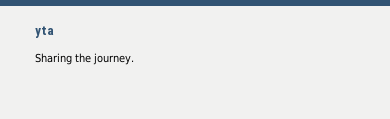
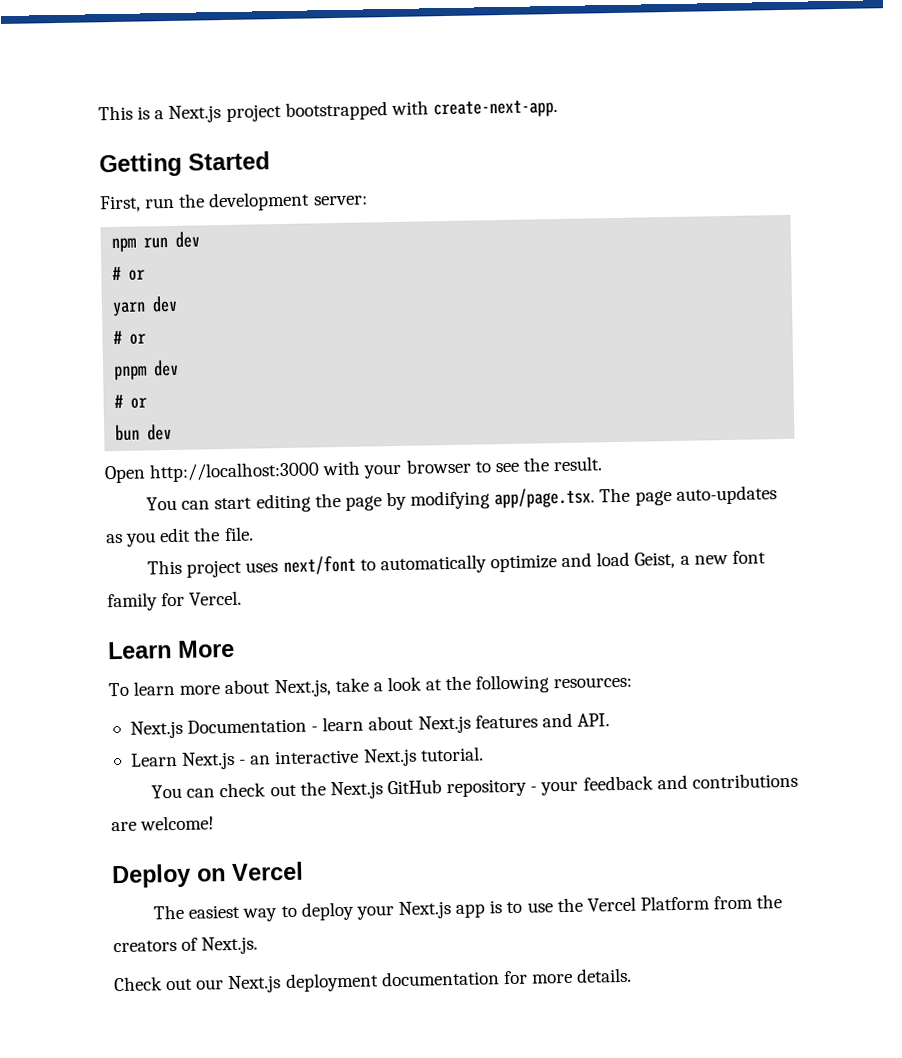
- yta
- Sharing the journey.
+ This is a Next.js project bootstrapped with create-next-app.
+ Getting Started
+ First, run the development server:
+ npm run dev
+ # or
+ yarn dev
+ # or
+ pnpm dev
+ # or
+ bun dev
+ Open http://localhost:3000 with your browser to see the result.
+ You can start editing the page by modifying app/page.tsx. The page auto-updates as you edit the file.
+ This project uses next/font to automatically optimize and load Geist, a new font family for Vercel.
+ Learn More
+ To learn more about Next.js, take a look at the following resources:
+ Next.js Documentation - learn about Next.js features and API.
+ Learn Next.js - an interactive Next.js tutorial.
+ You can check out the Next.js GitHub repository - your feedback and contributions are welcome!
+ Deploy on Vercel
+ The easiest way to deploy your Next.js app is to use the Vercel Platform from the creators of Next.js.
+ Check out our Next.js deployment documentation for more details.

